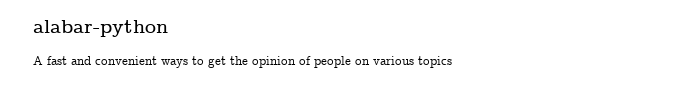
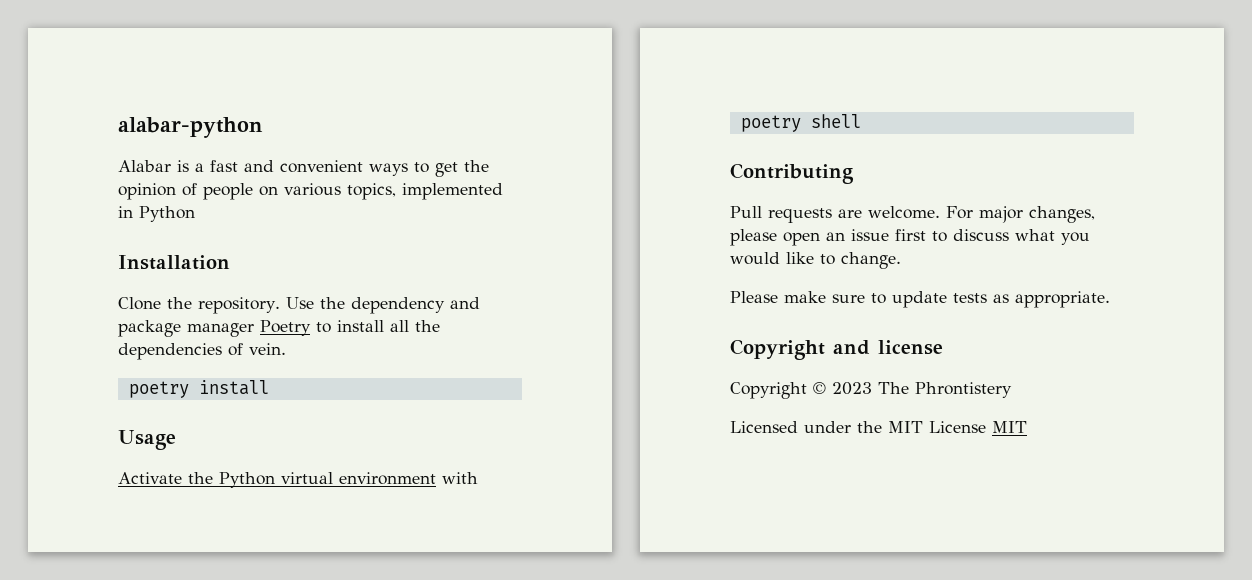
- A fast and convenient ways to get the opinion of people on various topics
+ Alabar is a fast and convenient ways to get the opinion of people on various topics, implemented in Python
+ Installation
+ Clone the repository. Use the dependency and package manager Poetry to install all the dependencies of vein.
+ poetry install
+ Usage
+ Activate the Python virtual environment with
+ poetry shell
+ Contributing
+ Pull requests are welcome. For major changes, please open an issue first to discuss what you would like to change.
+ Please make sure to update tests as appropriate.
+ Copyright and license
+ Copyright © 2023 The Phrontistery
+ Licensed under the MIT License MIT

